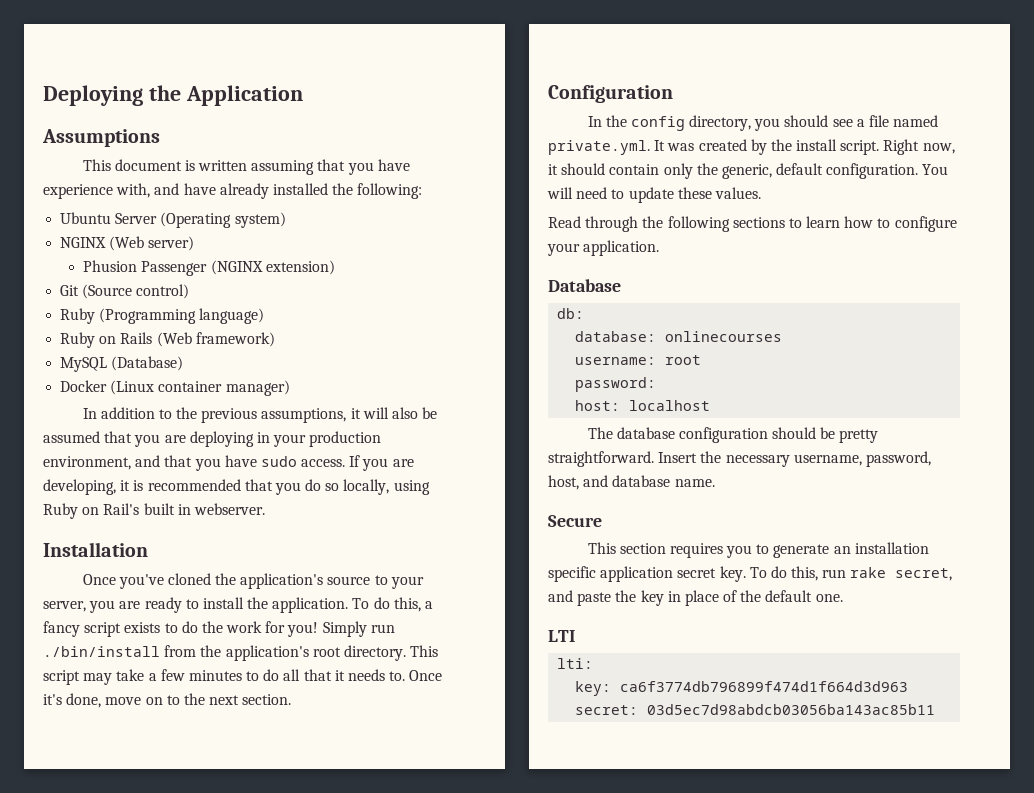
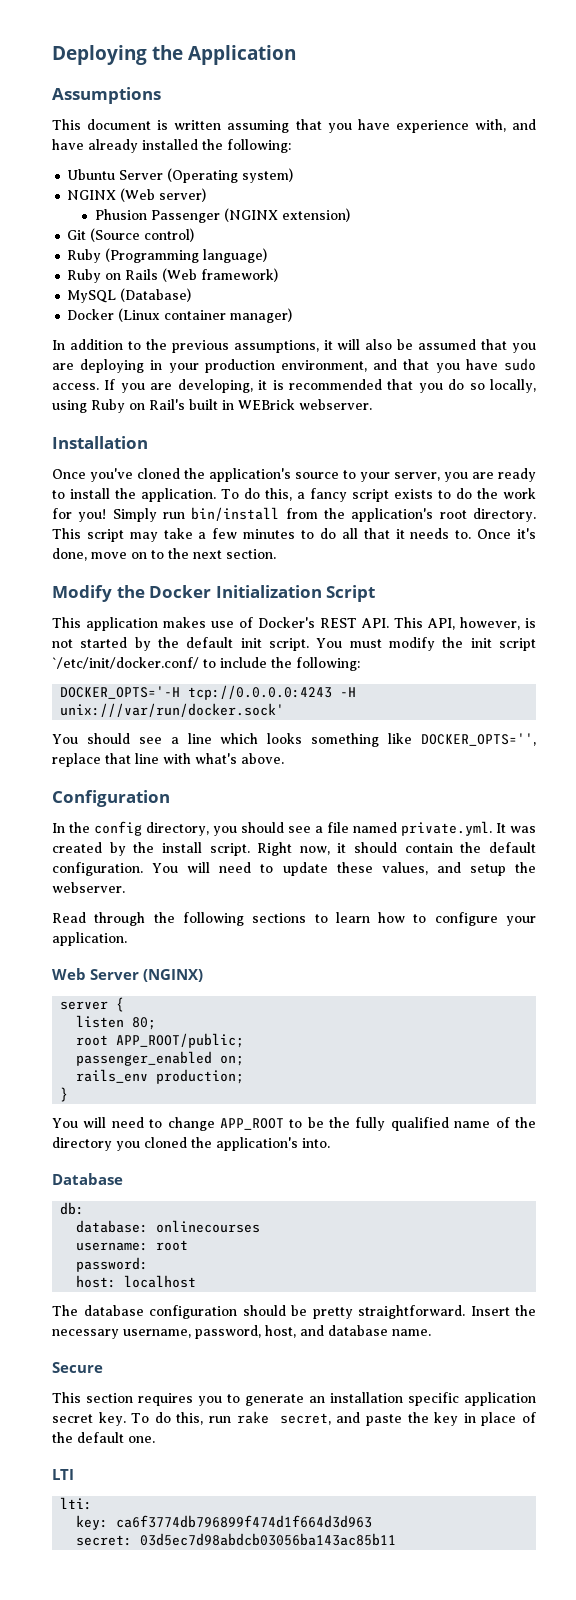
- If you are developing, it is recommended that you do so locally, using Ruby on Rail's built in webserver.
+ If you are developing, it is recommended that you do so locally, using Ruby on Rail's built in WEBrick webserver.
- Simply run ./bin/install from the application's root directory.
+ Simply run bin/install from the application's root directory.
+ Modify the Docker Initialization Script
+ This application makes use of Docker's REST API. This API, however, is not started by the default init script. You must modify the init script `/etc/init/docker.conf/ to include the following:
+ DOCKER_OPTS='-H tcp://0.0.0.0:4243 -H unix:///var/run/docker.sock'
+ You should see a line which looks something like DOCKER_OPTS='', replace that line with what's above.
- Right now, it should contain only the generic, default configuration.
+ Right now, it should contain the default configuration.
- You will need to update these values.
+ You will need to update these values, and setup the webserver.
+ Web Server (NGINX)
+ server {
+ listen 80;
+ root APP_ROOT/public;
+ passenger_enabled on;
+ rails_env production;
+ }
+ You will need to change APP_ROOT to be the fully qualified name of the directory you cloned the application's into.

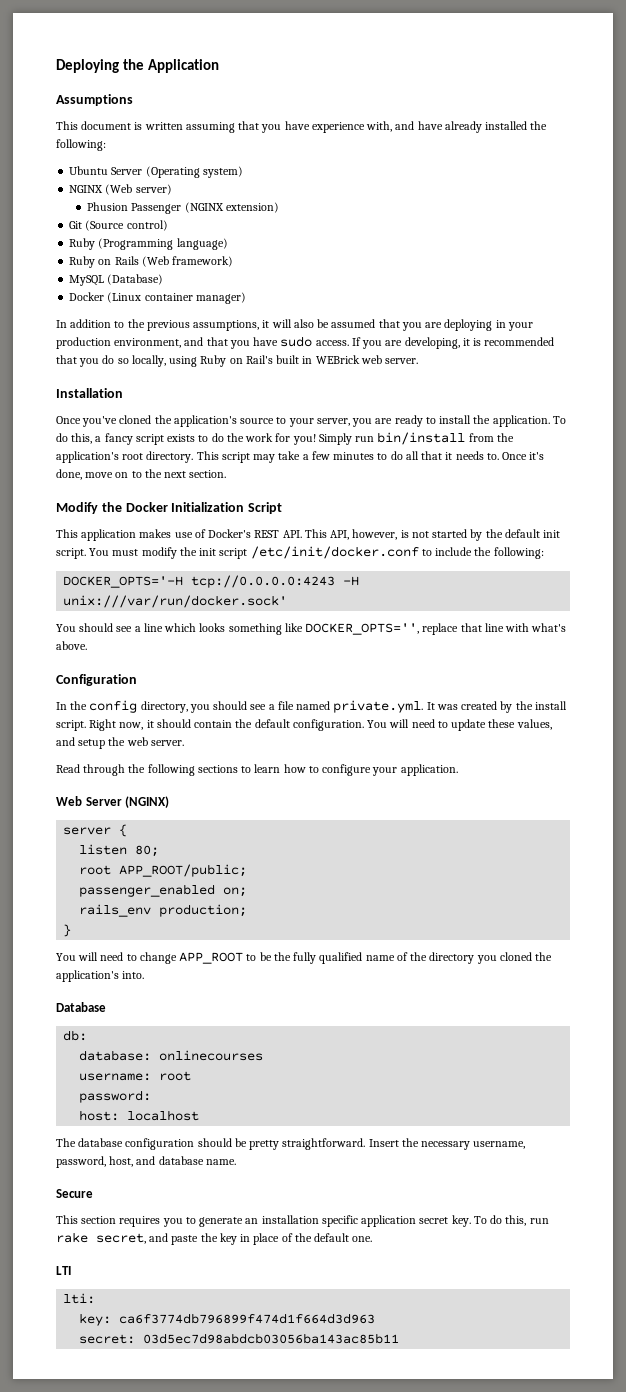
- If you are developing, it is recommended that you do so locally, using Ruby on Rail's built in WEBrick webserver.
+ If you are developing, it is recommended that you do so locally, using Ruby on Rail's built in WEBrick web server.
- You must modify the init script `/etc/init/docker.conf/ to include the following:
+ You must modify the init script /etc/init/docker.conf to include the following:
- You will need to update these values, and setup the webserver.
+ You will need to update these values, and setup the web server.

